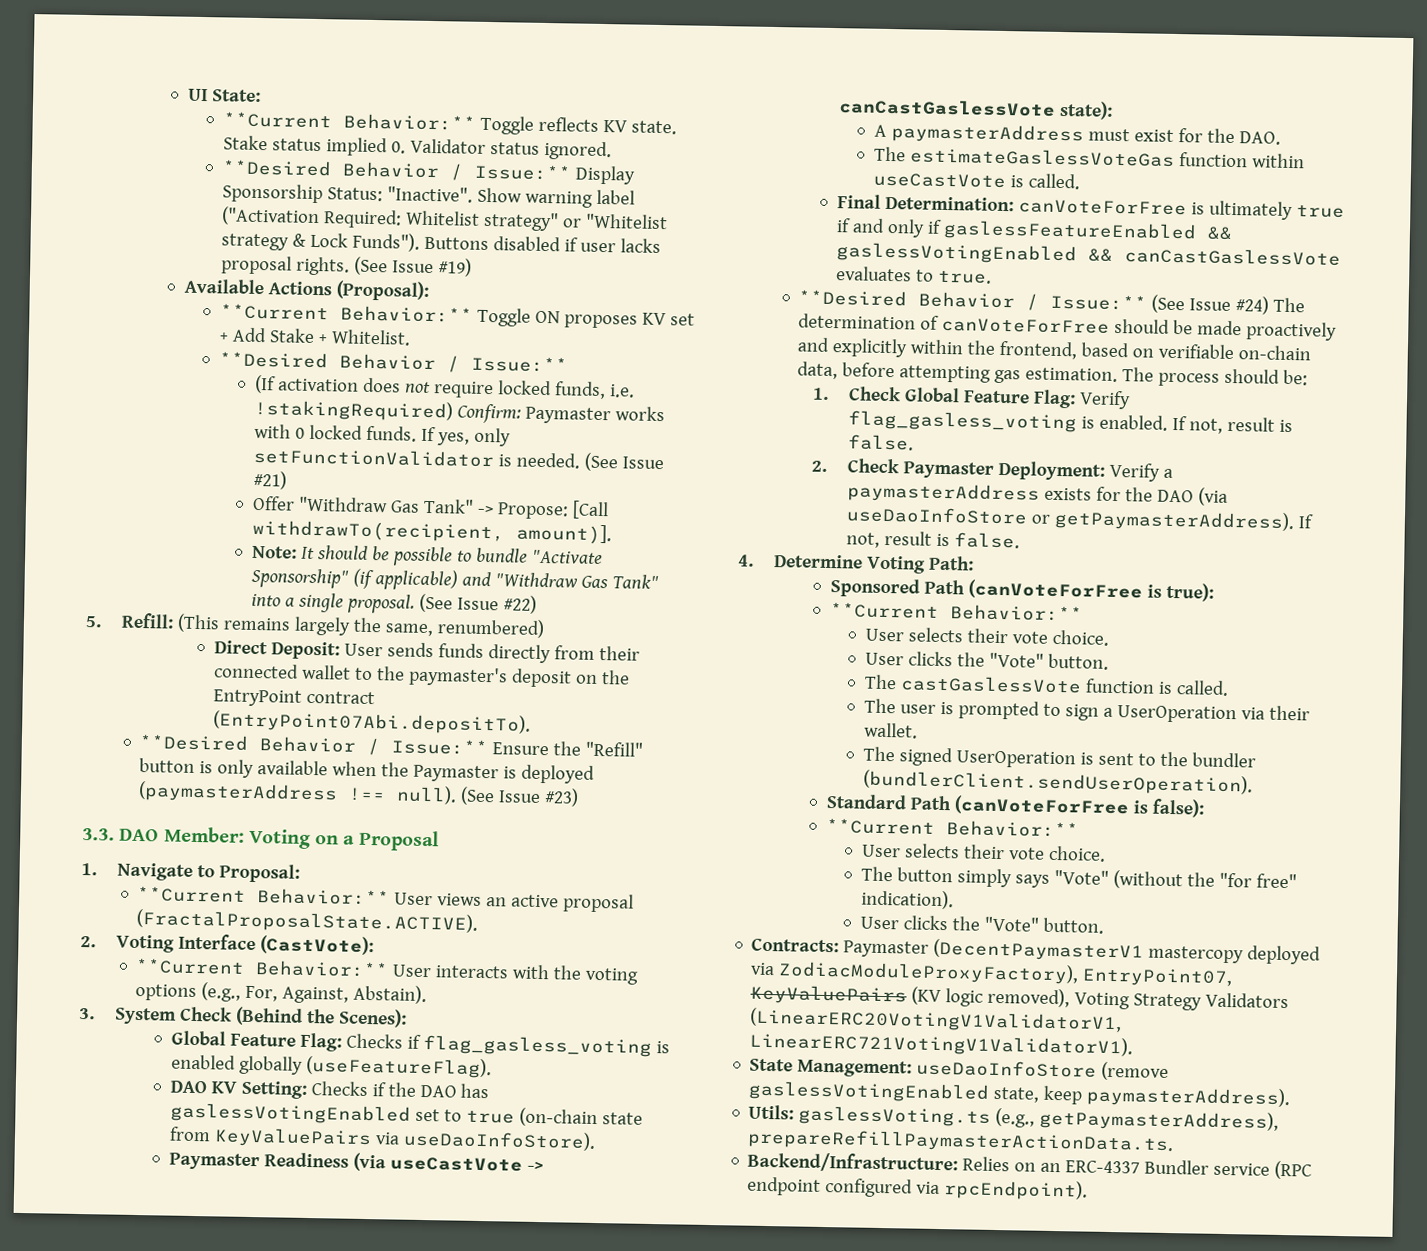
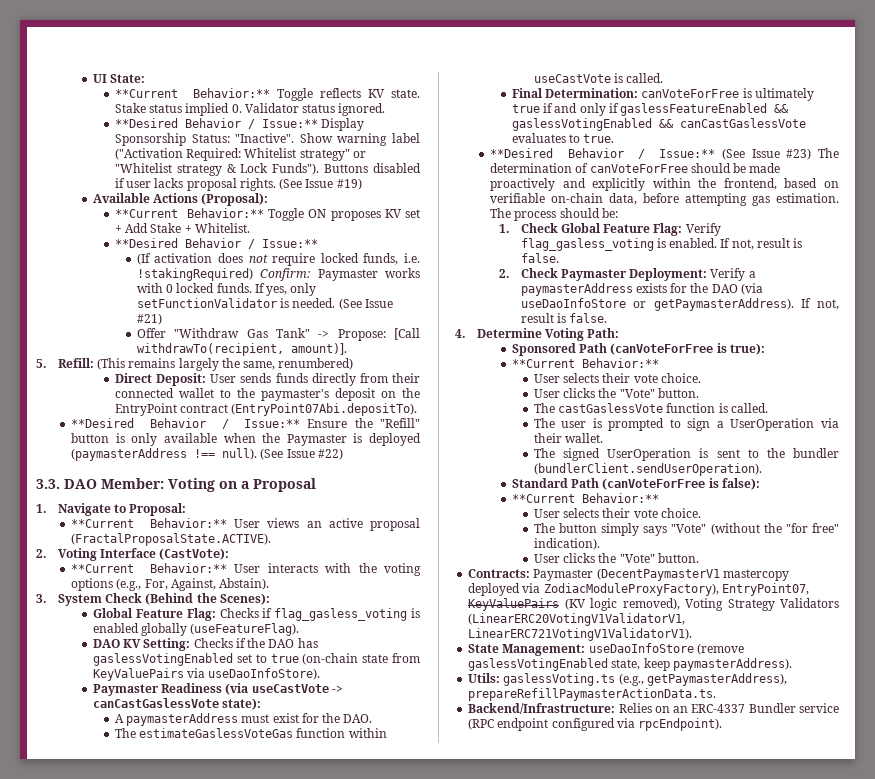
- Note: It should be possible to bundle "Activate Sponsorship" (if applicable) and "Withdraw Gas Tank" into a single proposal. (See Issue #22)
- (See Issue #23)
+ (See Issue #22)
- **Desired Behavior / Issue:** (See Issue #24) The determination of canVoteForFree should be made proactively and explicitly within the frontend, based on verifiable on-chain data, before attempting gas estimation.
+ **Desired Behavior / Issue:** (See Issue #23) The determination of canVoteForFree should be made proactively and explicitly within the frontend, based on verifiable on-chain data, before attempting gas estimation.

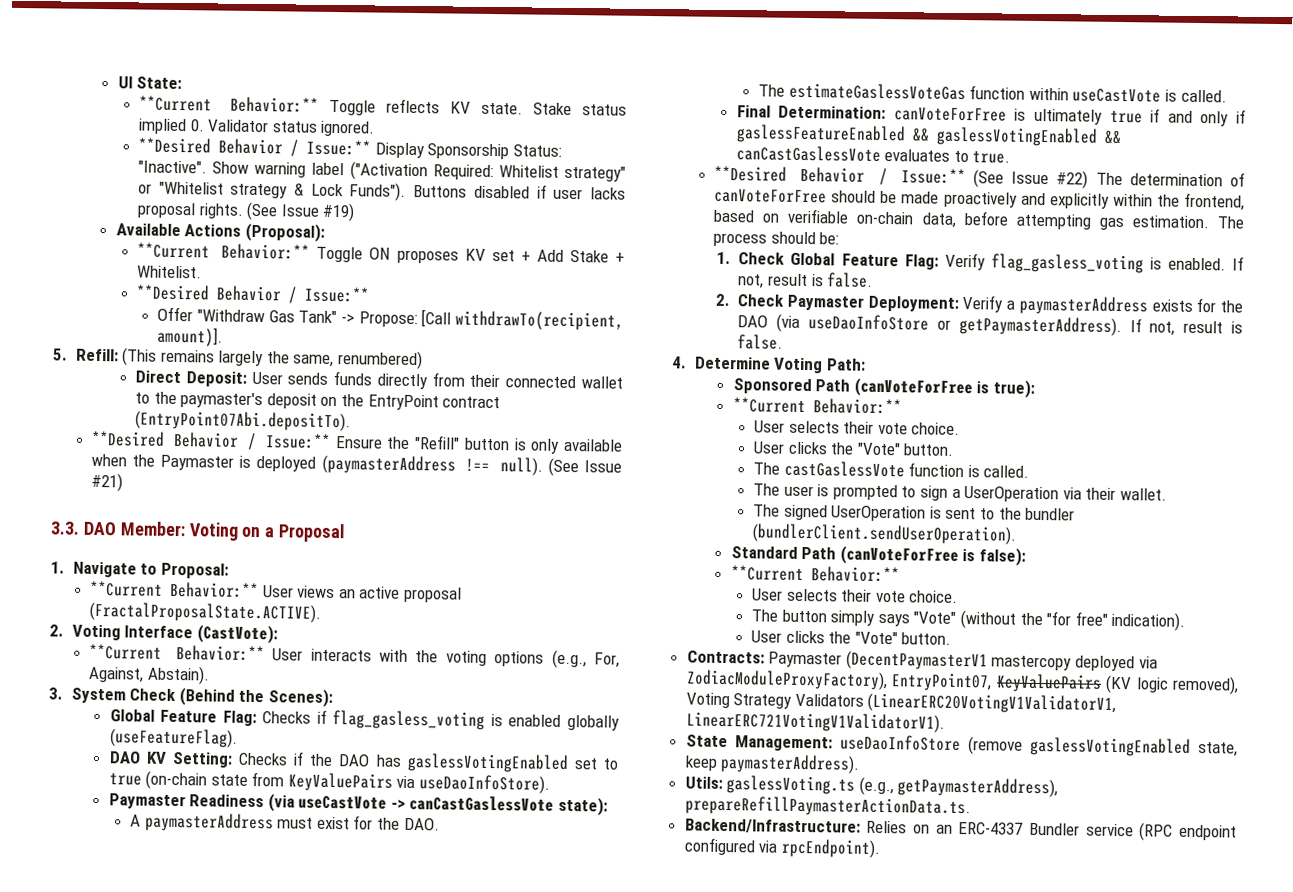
- (If activation does not require locked funds, i.e. !stakingRequired) Confirm: Paymaster works with 0 locked funds. If yes, only setFunctionValidator is needed. (See Issue #21)
- (See Issue #22)
+ (See Issue #21)
- **Desired Behavior / Issue:** (See Issue #23) The determination of canVoteForFree should be made proactively and explicitly within the frontend, based on verifiable on-chain data, before attempting gas estimation.
+ **Desired Behavior / Issue:** (See Issue #22) The determination of canVoteForFree should be made proactively and explicitly within the frontend, based on verifiable on-chain data, before attempting gas estimation.

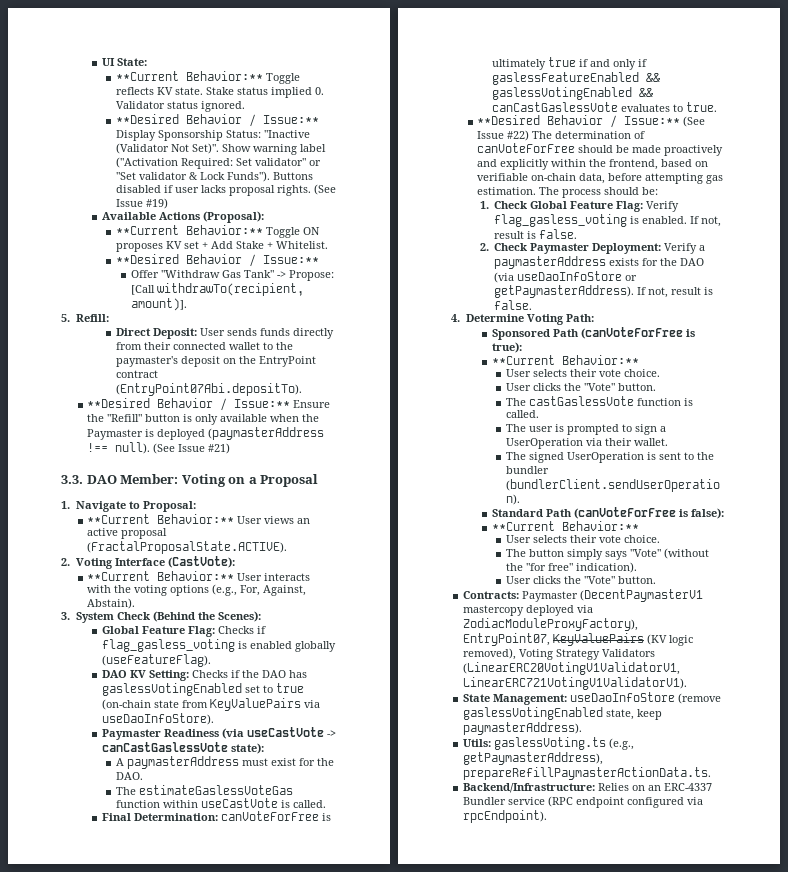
- **Desired Behavior / Issue:** Display Sponsorship Status: "Inactive".
+ **Desired Behavior / Issue:** Display Sponsorship Status: "Inactive (Validator Not Set)".
- Show warning label ("Activation Required: Whitelist strategy" or "Whitelist strategy & Lock Funds").
+ Show warning label ("Activation Required: Set validator" or "Set validator & Lock Funds").
- 5. Refill: (This remains largely the same, renumbered)
+ 5. Refill:

